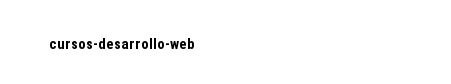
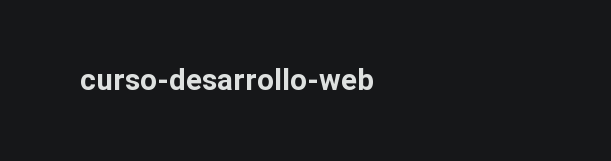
- cursos-desarrollo-web
+ curso-desarrollo-web

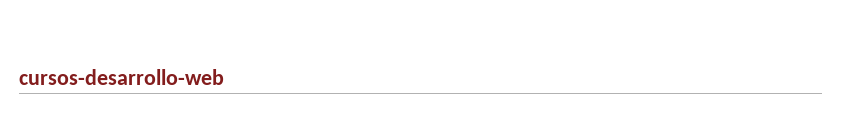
- curso-desarrollo-web
+ cursos-desarrollo-web

